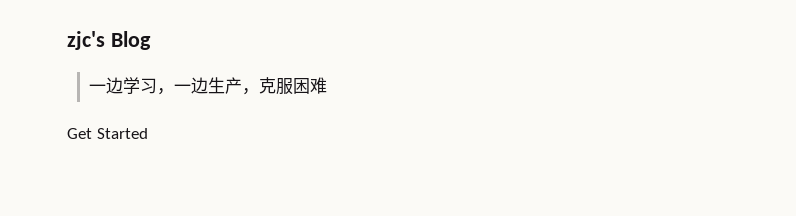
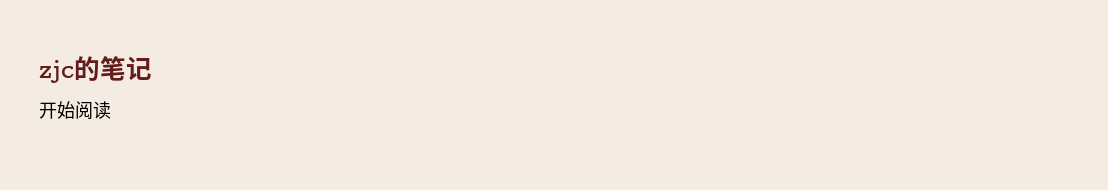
- zjc's Blog
- 一边学习，一边生产，克服困难
- Get Started
+ zjc的笔记
+ 开始阅读

